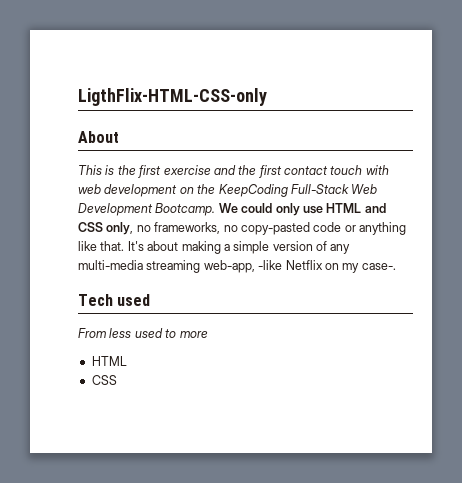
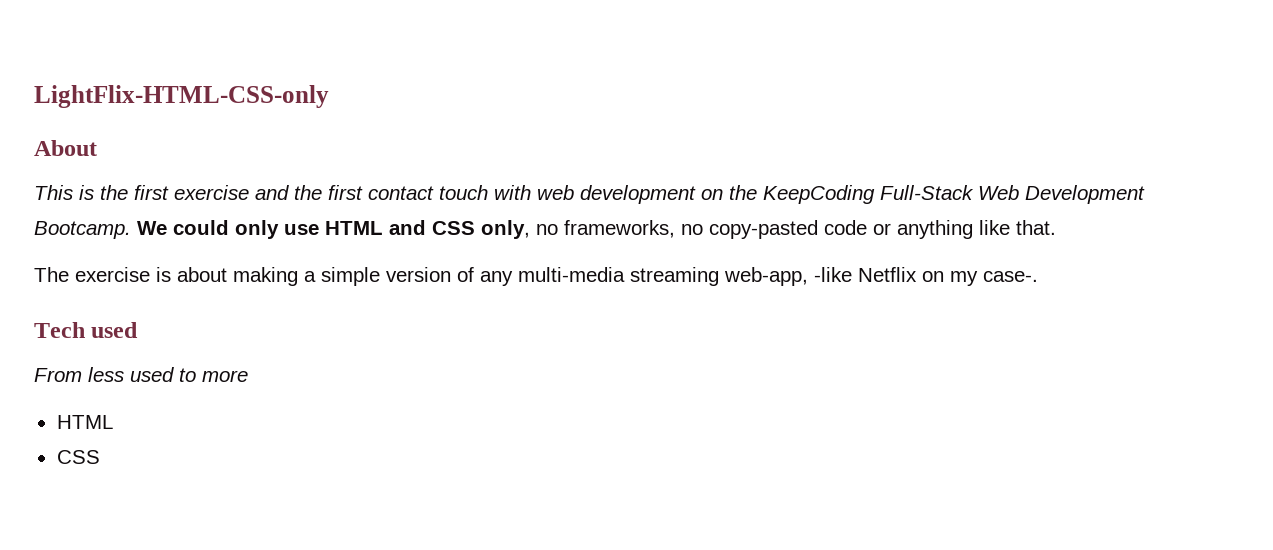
- LigthFlix-HTML-CSS-only
+ LightFlix-HTML-CSS-only
- We could only use HTML and CSS only, no frameworks, no copy-pasted code or anything like that. It's about making a simple version of any multi-media streaming web-app, -like Netflix on my case-.
+ We could only use HTML and CSS only, no frameworks, no copy-pasted code or anything like that.
+ The exercise is about making a simple version of any multi-media streaming web-app, -like Netflix on my case-.

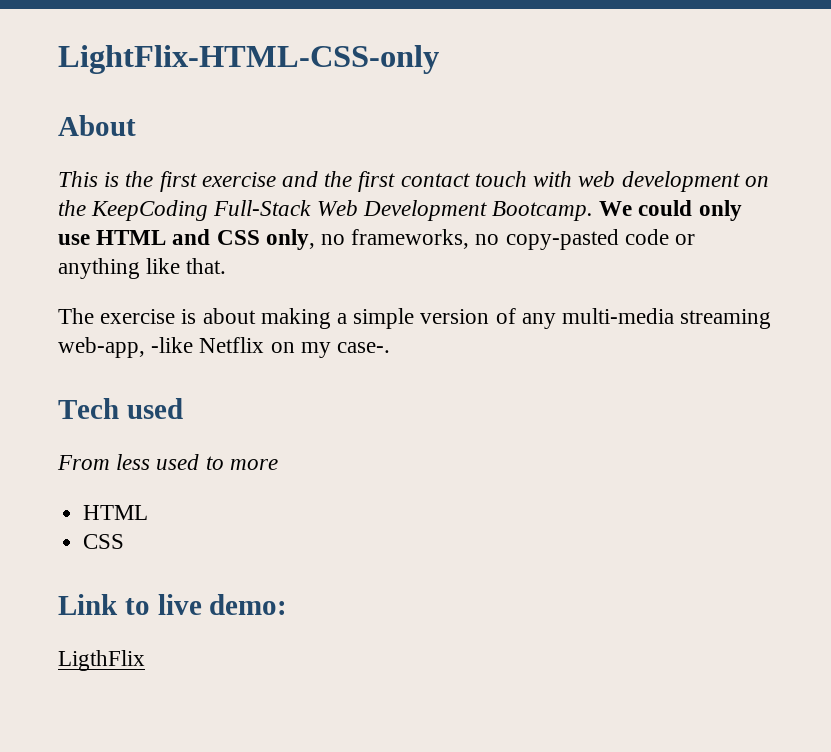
+ Link to live demo:
+ LigthFlix

